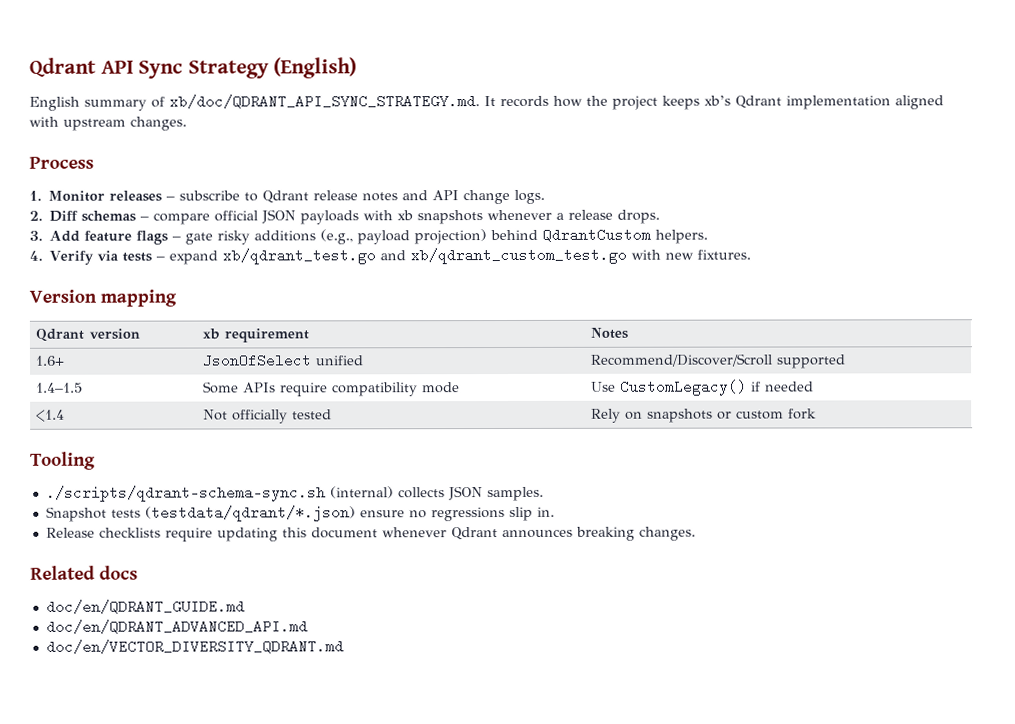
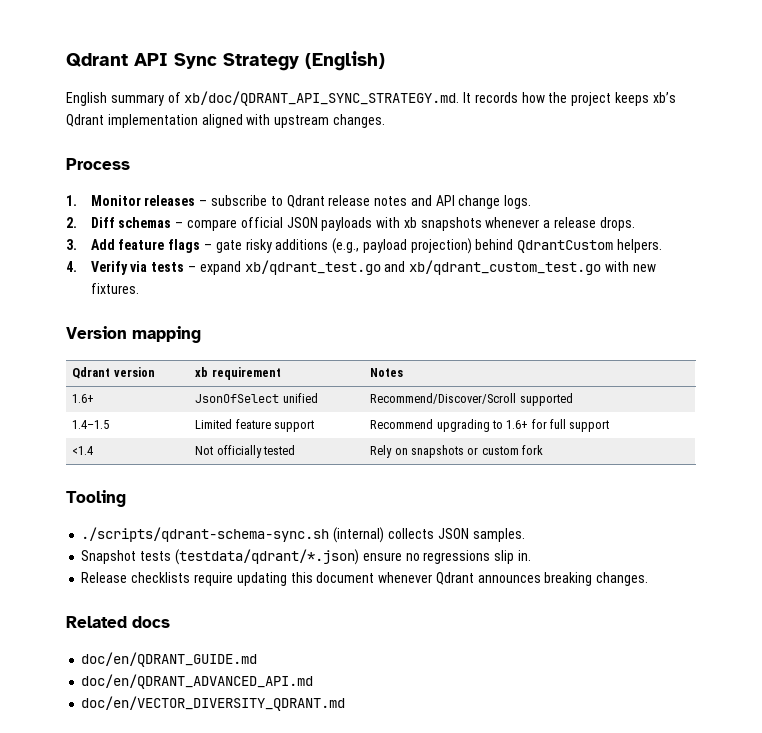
- 1.4–1.5 | Some APIs require compatibility mode | Use CustomLegacy() if needed
+ 1.4–1.5 | Limited feature support | Recommend upgrading to 1.6+ for full support

